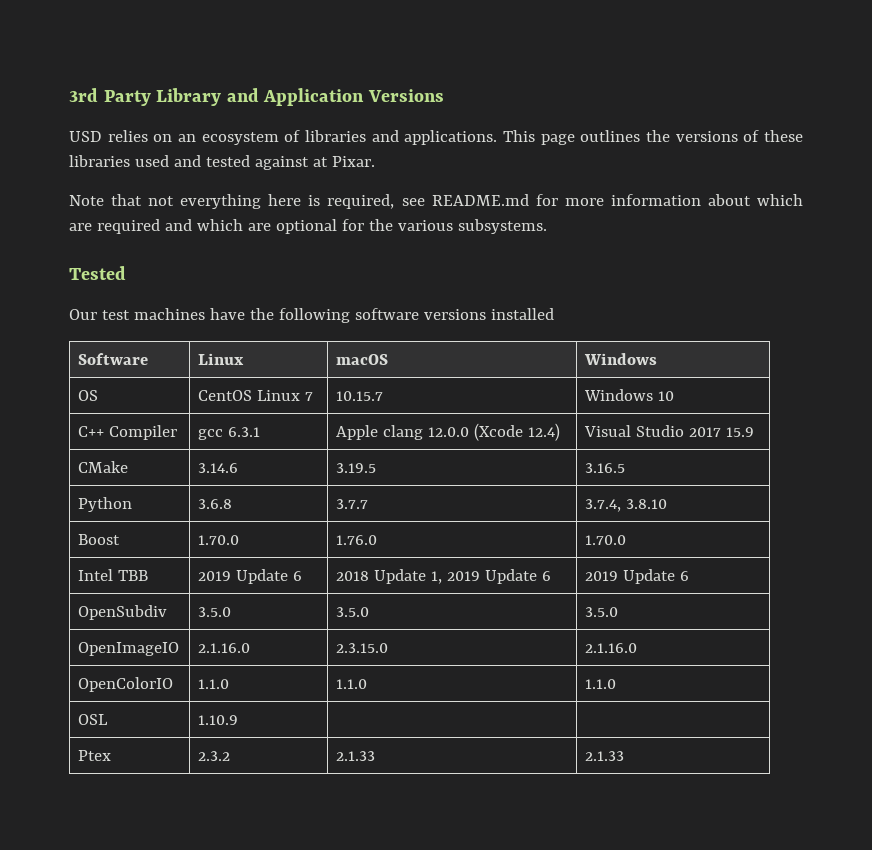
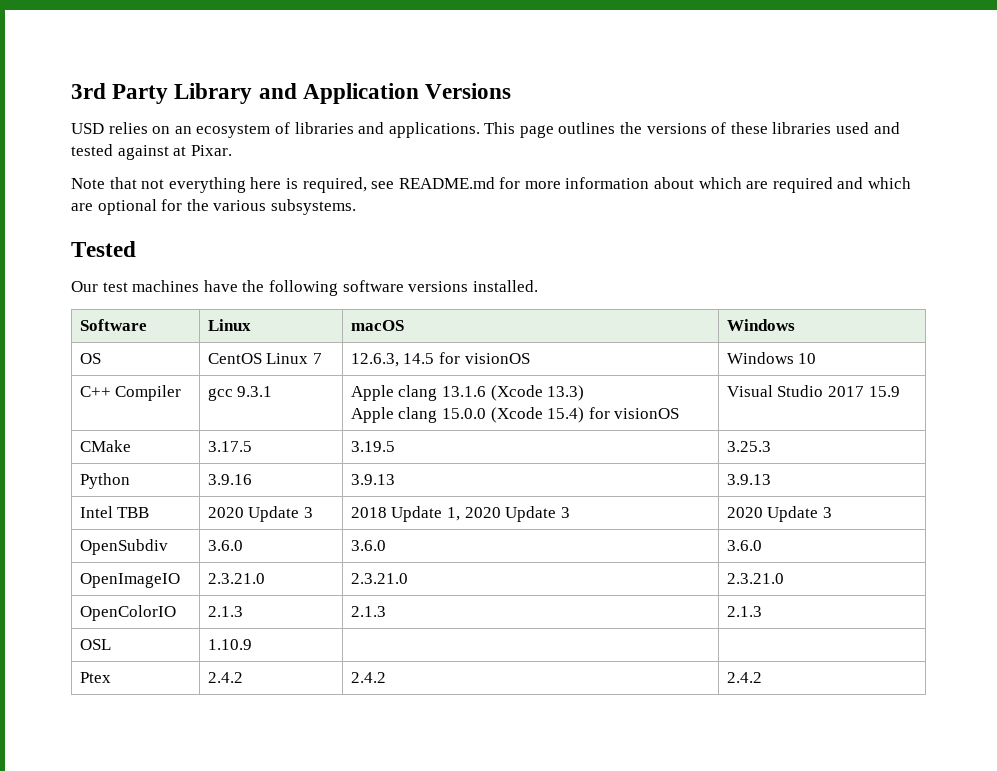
- Our test machines have the following software versions installed
+ Our test machines have the following software versions installed.
- OS | CentOS Linux 7 | 10.15.7 | Windows 10
+ OS | CentOS Linux 7 | 12.6.3, 14.5 for visionOS | Windows 10
- C++ Compiler | gcc 6.3.1 | Apple clang 12.0.0 (Xcode 12.4) | Visual Studio 2017 15.9
+ C++ Compiler | gcc 9.3.1 | Apple clang 13.1.6 (Xcode 13.3)
+ Apple clang 15.0.0 (Xcode 15.4) for visionOS | Visual Studio 2017 15.9
- CMake | 3.14.6 | 3.19.5 | 3.16.5
+ CMake | 3.17.5 | 3.19.5 | 3.25.3
- Python | 3.6.8 | 3.7.7 | 3.7.4, 3.8.10
- Boost | 1.70.0 | 1.76.0 | 1.70.0
+ Python | 3.9.16 | 3.9.13 | 3.9.13
- Intel TBB | 2019 Update 6 | 2018 Update 1, 2019 Update 6 | 2019 Update 6
- OpenSubdiv | 3.5.0 | 3.5.0 | 3.5.0
- OpenImageIO | 2.1.16.0 | 2.3.15.0 | 2.1.16.0
- OpenColorIO | 1.1.0 | 1.1.0 | 1.1.0
+ Intel TBB | 2020 Update 3 | 2018 Update 1, 2020 Update 3 | 2020 Update 3
+ OpenSubdiv | 3.6.0 | 3.6.0 | 3.6.0
+ OpenImageIO | 2.3.21.0 | 2.3.21.0 | 2.3.21.0
+ OpenColorIO | 2.1.3 | 2.1.3 | 2.1.3
- Ptex | 2.3.2 | 2.1.33 | 2.1.33
+ Ptex | 2.4.2 | 2.4.2 | 2.4.2

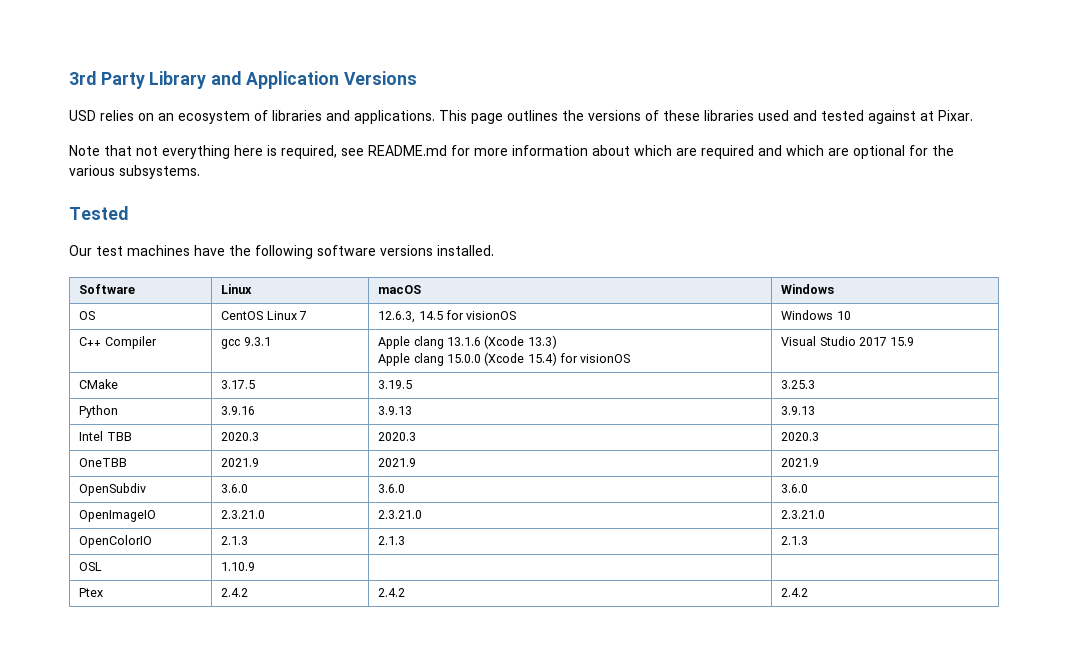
- Intel TBB | 2020 Update 3 | 2018 Update 1, 2020 Update 3 | 2020 Update 3
+ Intel TBB | 2020.3 | 2020.3 | 2020.3
+ OneTBB | 2021.9 | 2021.9 | 2021.9

